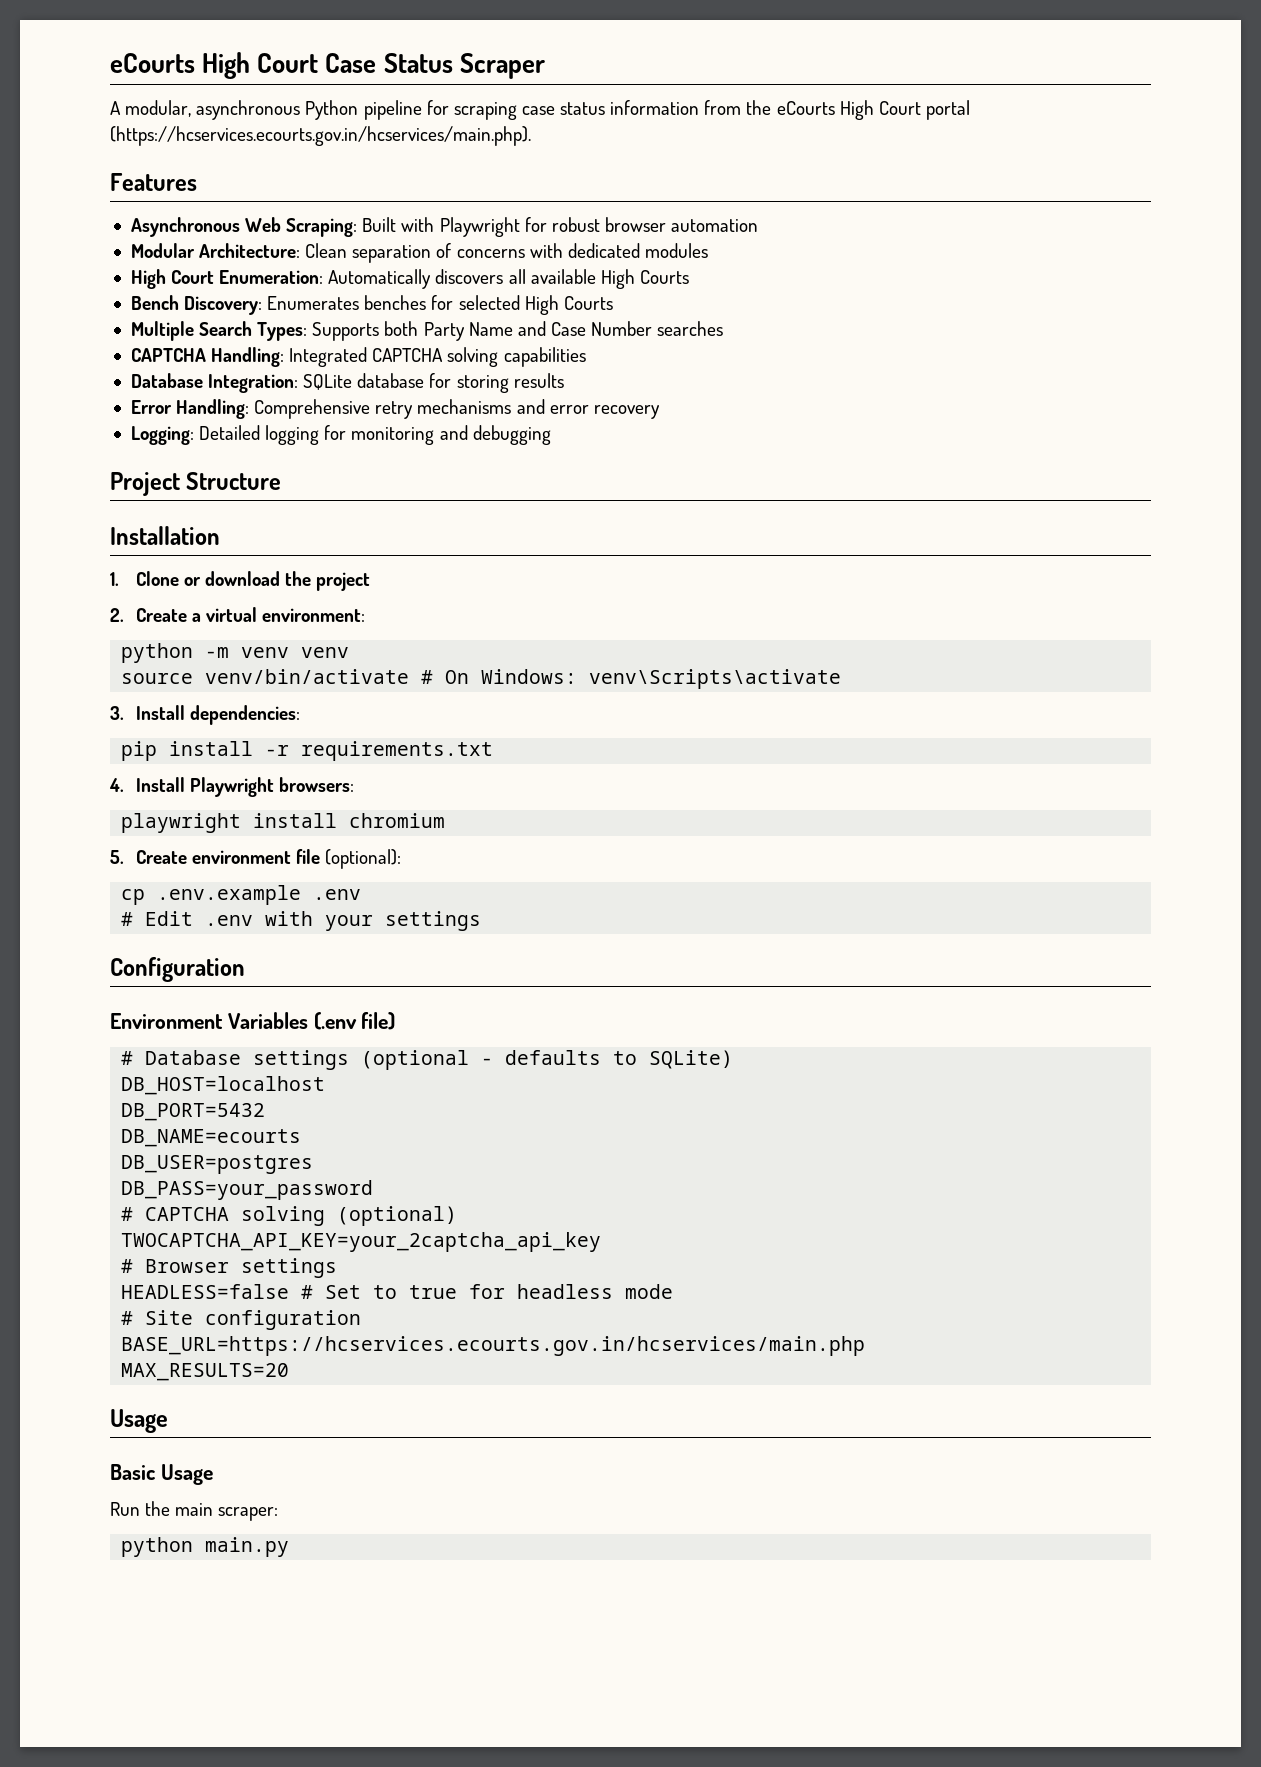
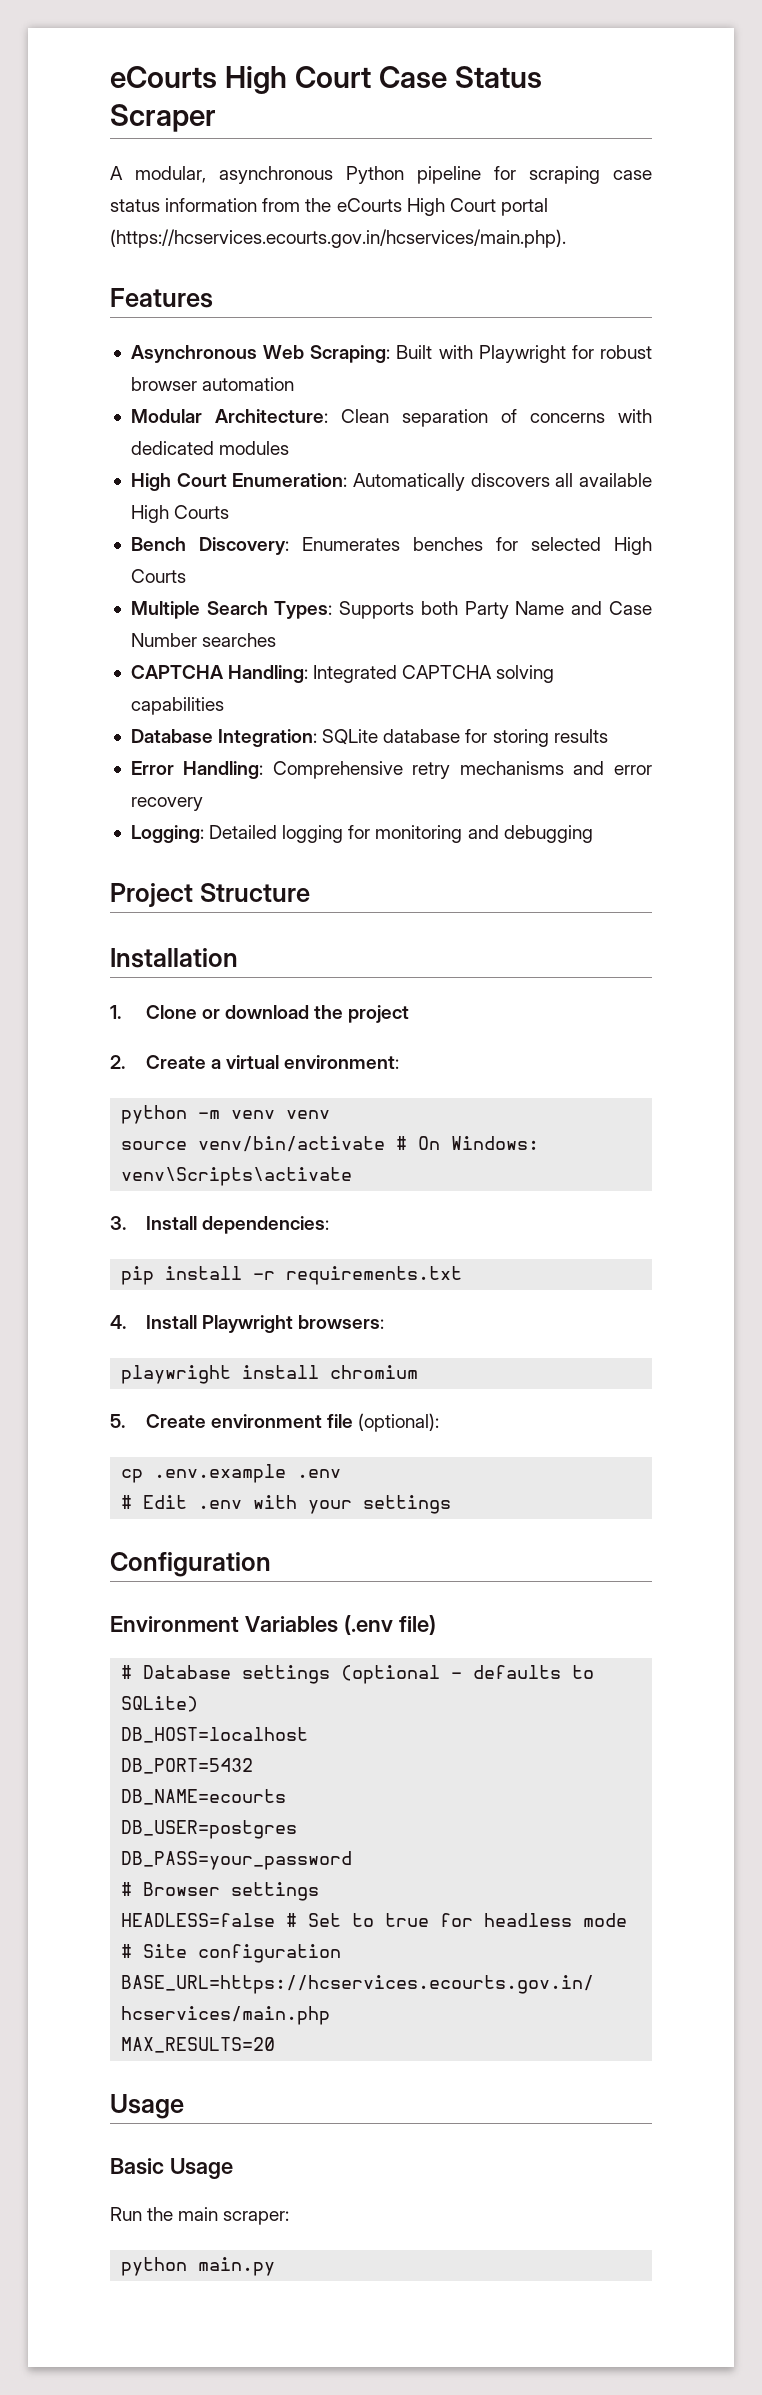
- # CAPTCHA solving (optional)
- TWOCAPTCHA_API_KEY=your_2captcha_api_key

